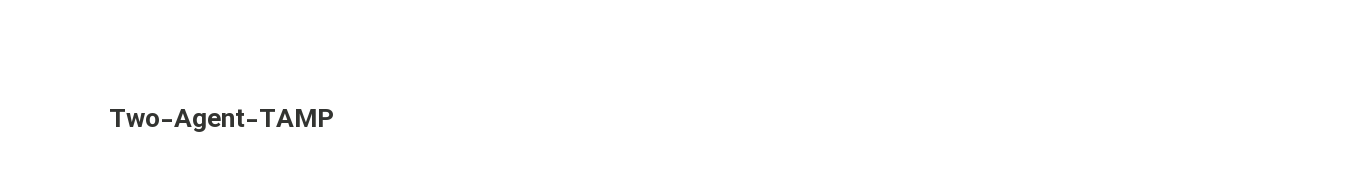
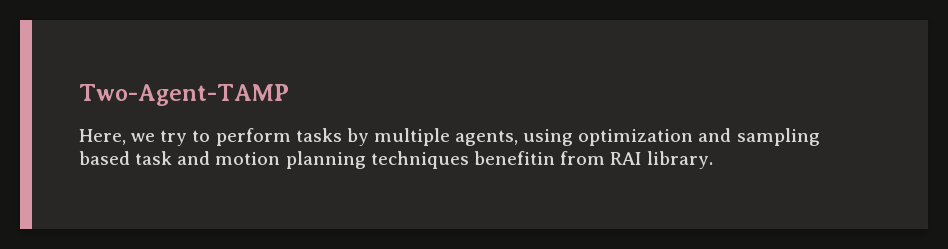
+ Here, we try to perform tasks by multiple agents, using optimization and sampling based task and motion planning techniques benefitin from RAI library.

